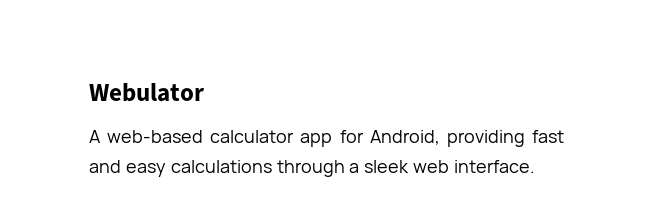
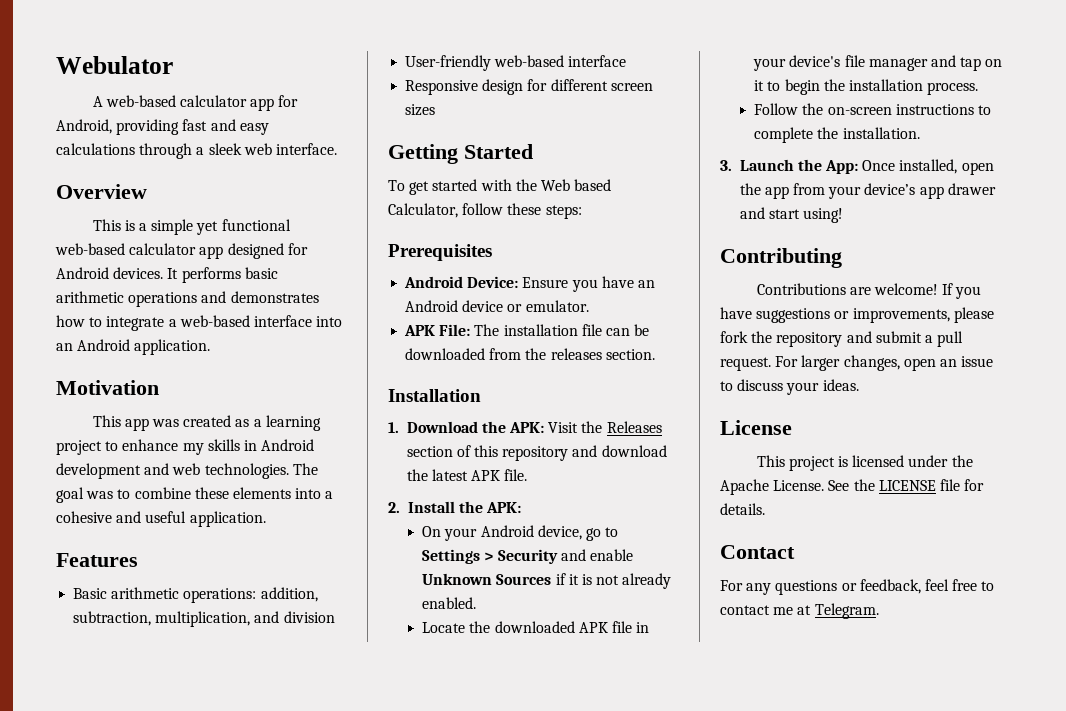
+ Overview
+ This is a simple yet functional web-based calculator app designed for Android devices. It performs basic arithmetic operations and demonstrates how to integrate a web-based interface into an Android application.
+ Motivation
+ This app was created as a learning project to enhance my skills in Android development and web technologies. The goal was to combine these elements into a cohesive and useful application.
+ Features
+ Basic arithmetic operations: addition, subtraction, multiplication, and division
+ User-friendly web-based interface
+ Responsive design for different screen sizes
+ Getting Started
+ To get started with the Web based Calculator, follow these steps:
+ Prerequisites
+ Android Device: Ensure you have an Android device or emulator.
+ APK File: The installation file can be downloaded from the releases section.
+ Installation
+ 1. Download the APK: Visit the Releases section of this repository and download the latest APK file.
+ 2. Install the APK:
+ On your Android device, go to Settings > Security and enable Unknown Sources if it is not already enabled.
+ Locate the downloaded APK file in your device's file manager and tap on it to begin the installation process.
+ Follow the on-screen instructions to complete the installation.
+ 3. Launch the App: Once installed, open the app from your device’s app drawer and start using!
+ Contributing
+ Contributions are welcome! If you have suggestions or improvements, please fork the repository and submit a pull request. For larger changes, open an issue to discuss your ideas.
+ License
+ This project is licensed under the Apache License. See the LICENSE file for details.
+ Contact
+ For any questions or feedback, feel free to contact me at Telegram.

